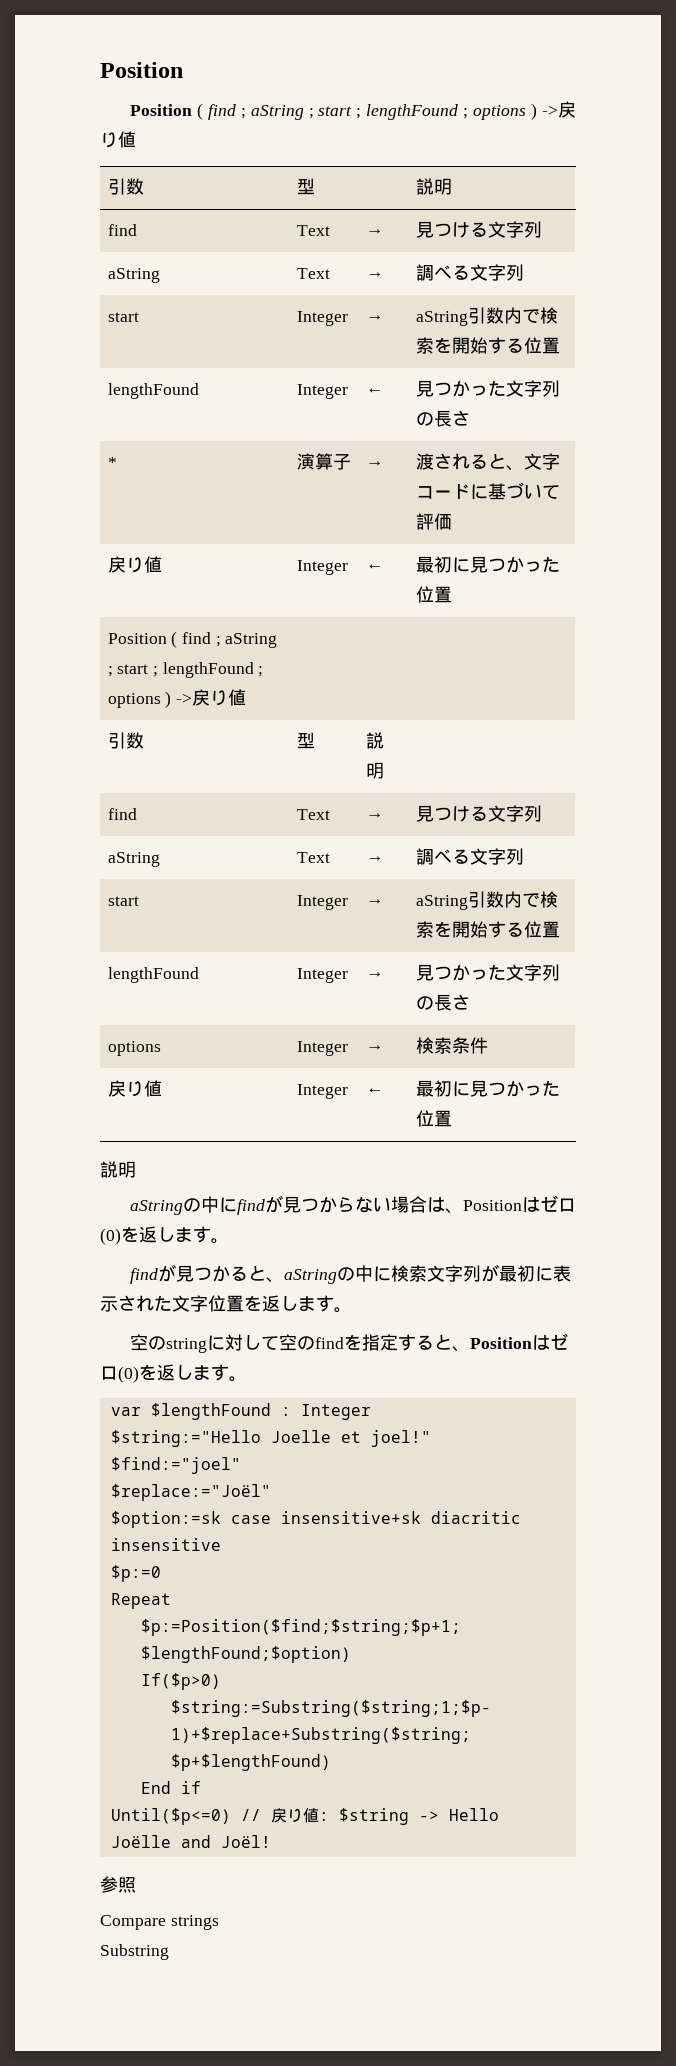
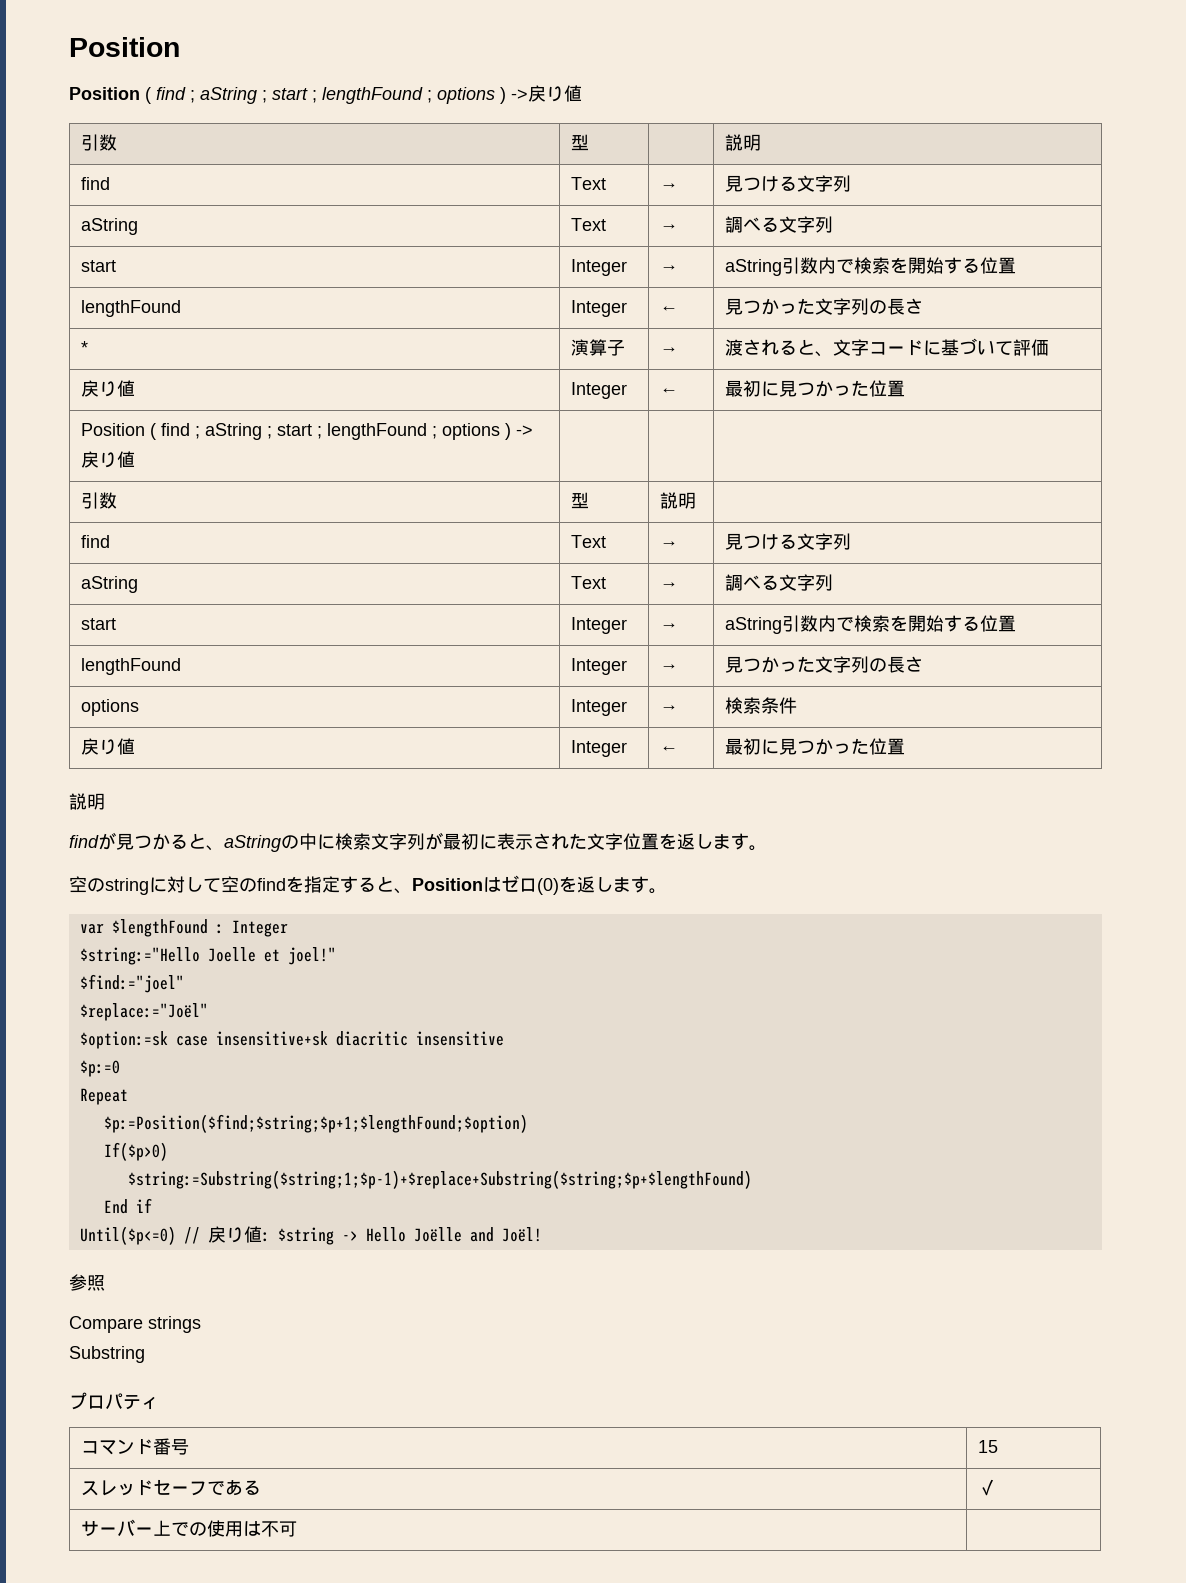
- aStringの中にfindが見つからない場合は、Positionはゼロ(0)を返します。
+ プロパティ
+ コマンド番号 | 15
+ スレッドセーフである | ✓
+ サーバー上での使用は不可 |

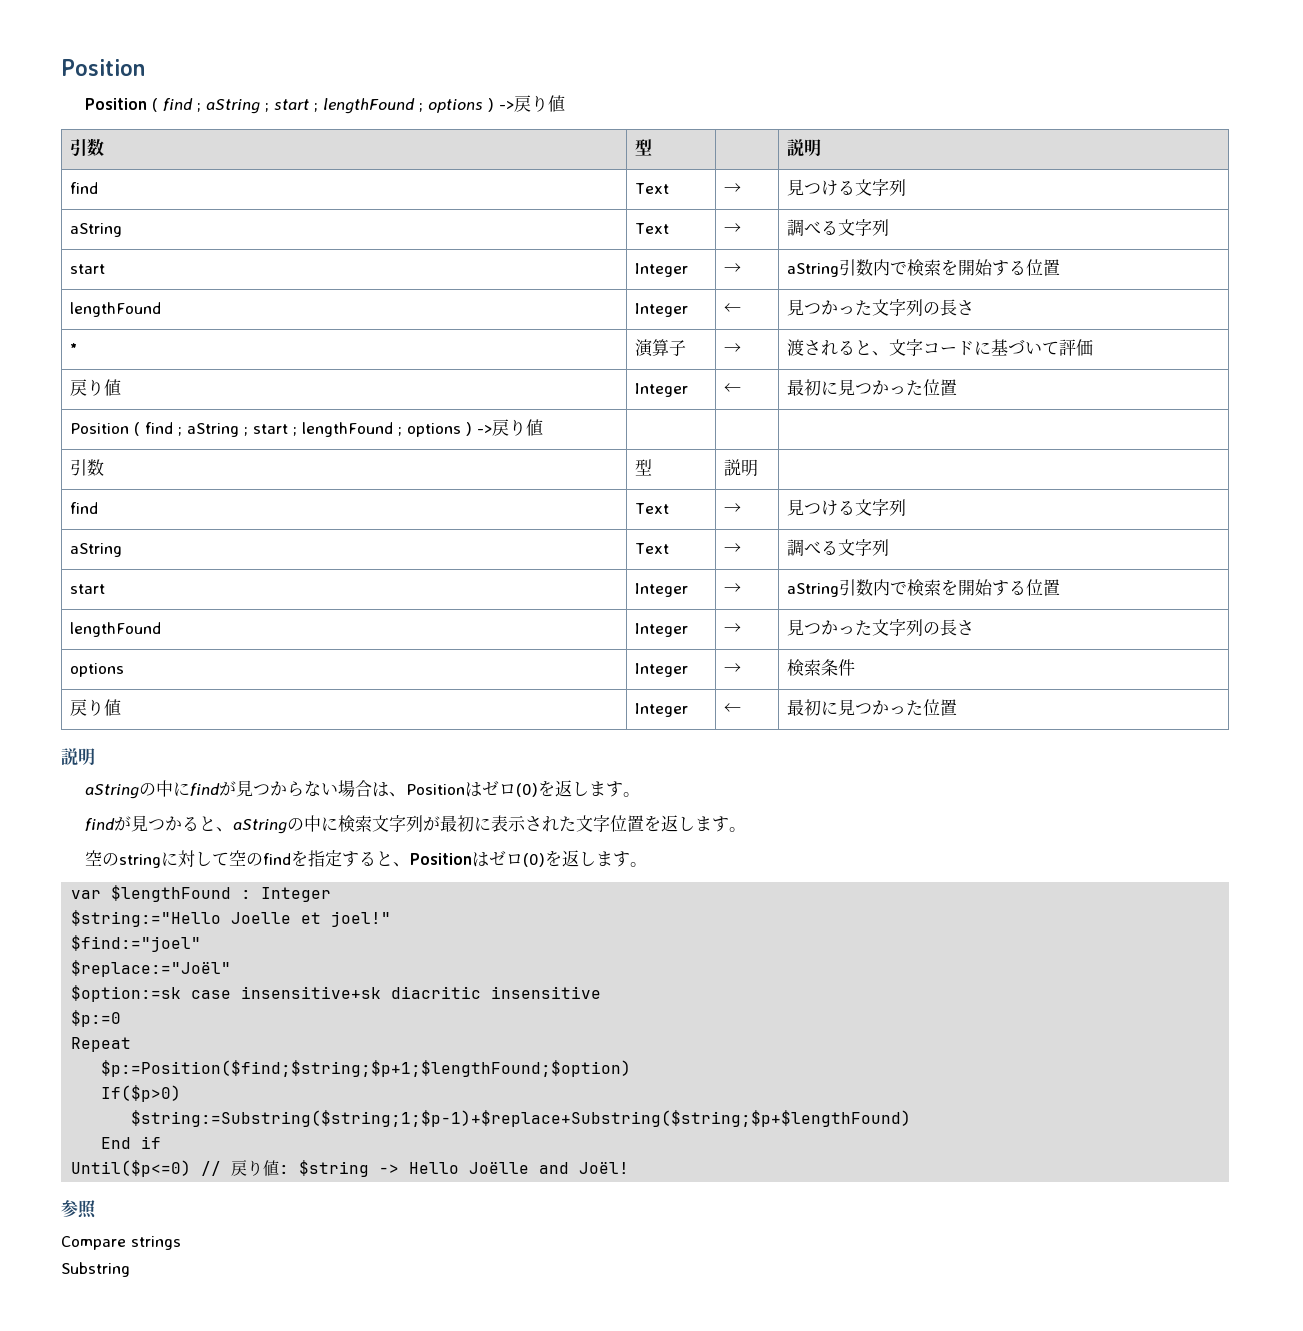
+ aStringの中にfindが見つからない場合は、Positionはゼロ(0)を返します。
- プロパティ
- コマンド番号 | 15
- スレッドセーフである | ✓
- サーバー上での使用は不可 |

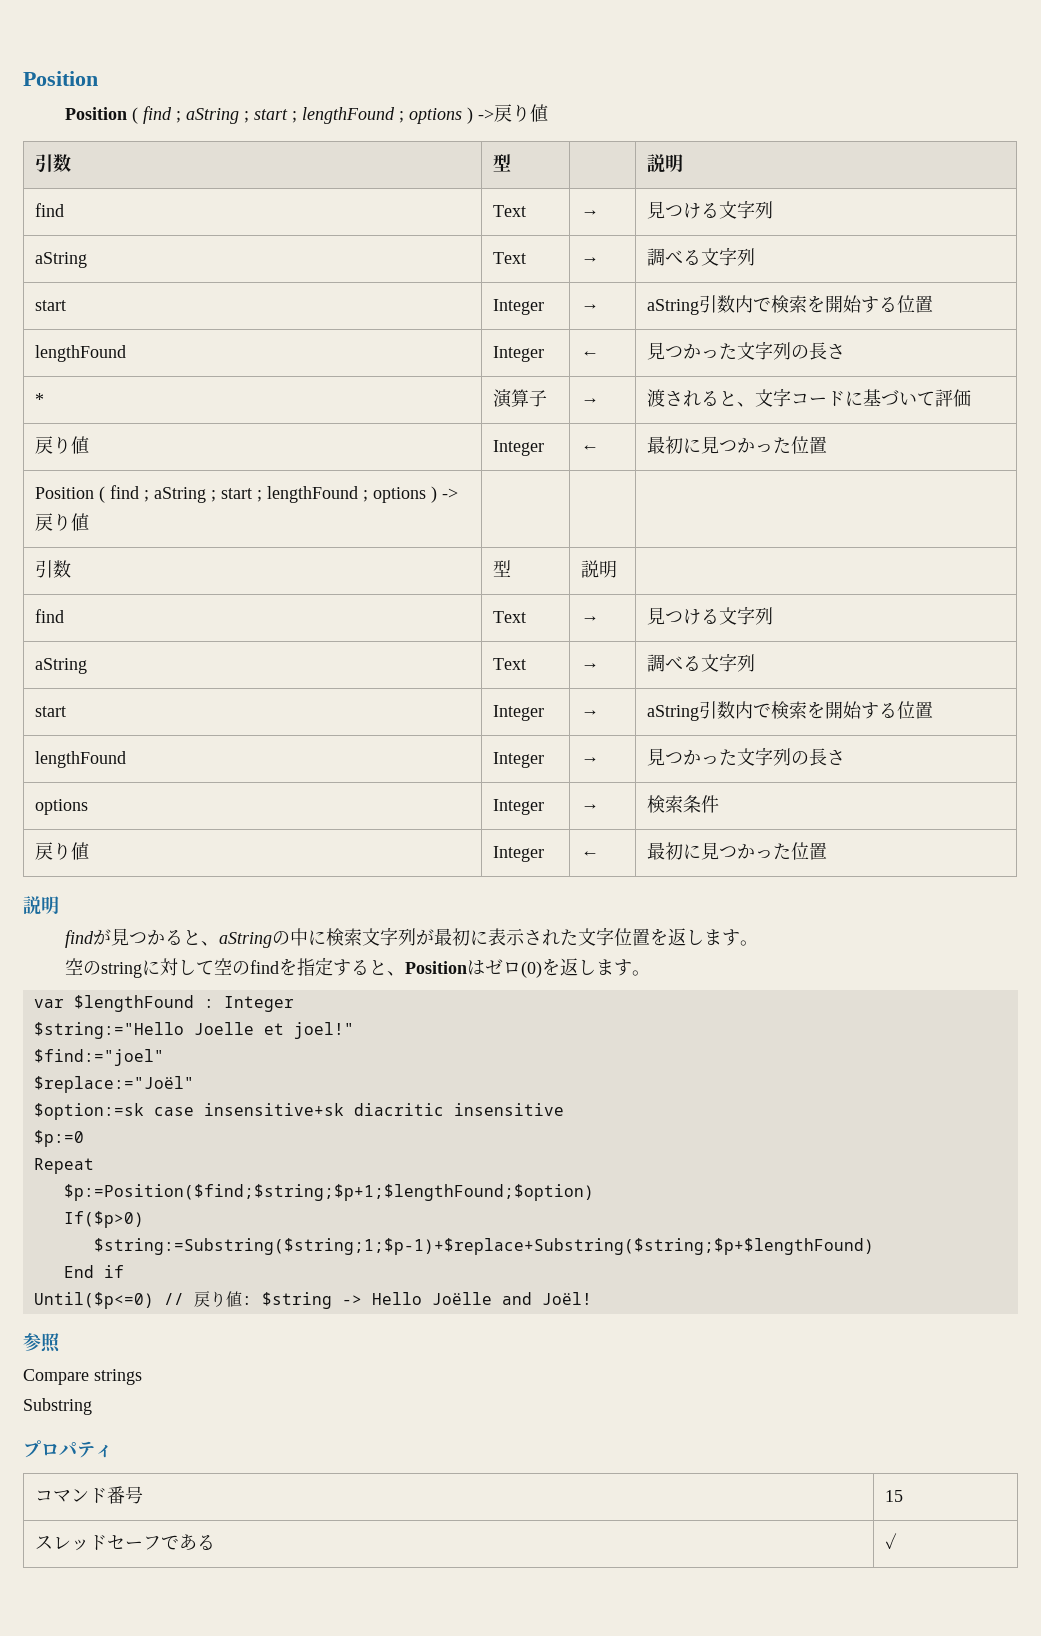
- aStringの中にfindが見つからない場合は、Positionはゼロ(0)を返します。
+ プロパティ
+ コマンド番号 | 15
+ スレッドセーフである | ✓

